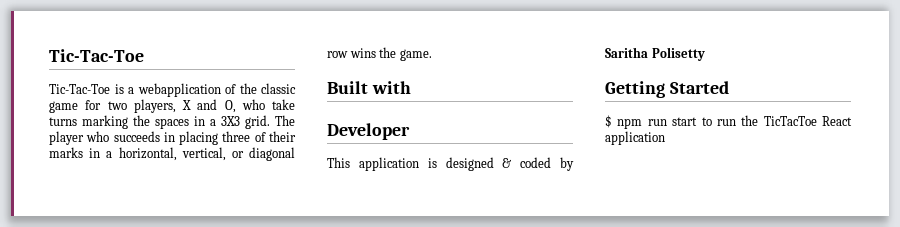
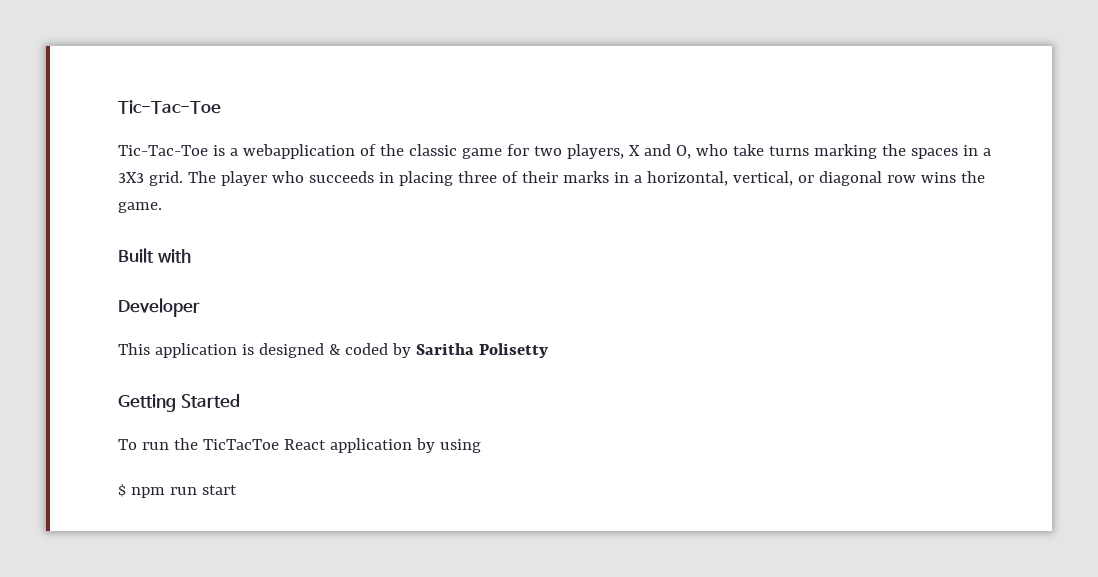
- $ npm run start to run the TicTacToe React application
+ To run the TicTacToe React application by using
+ $ npm run start

